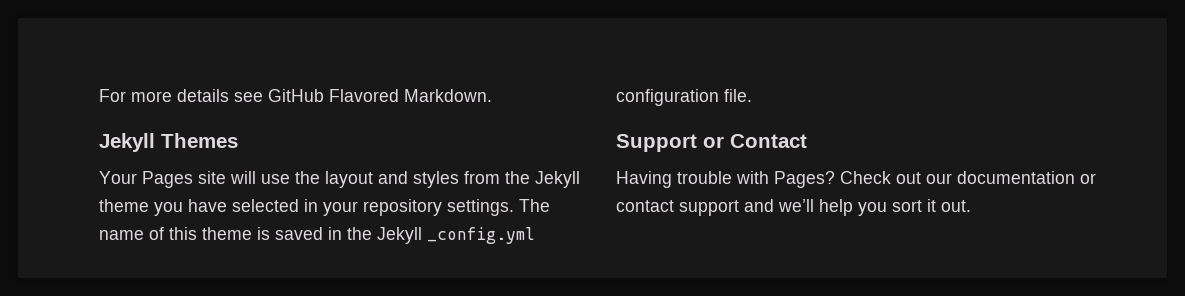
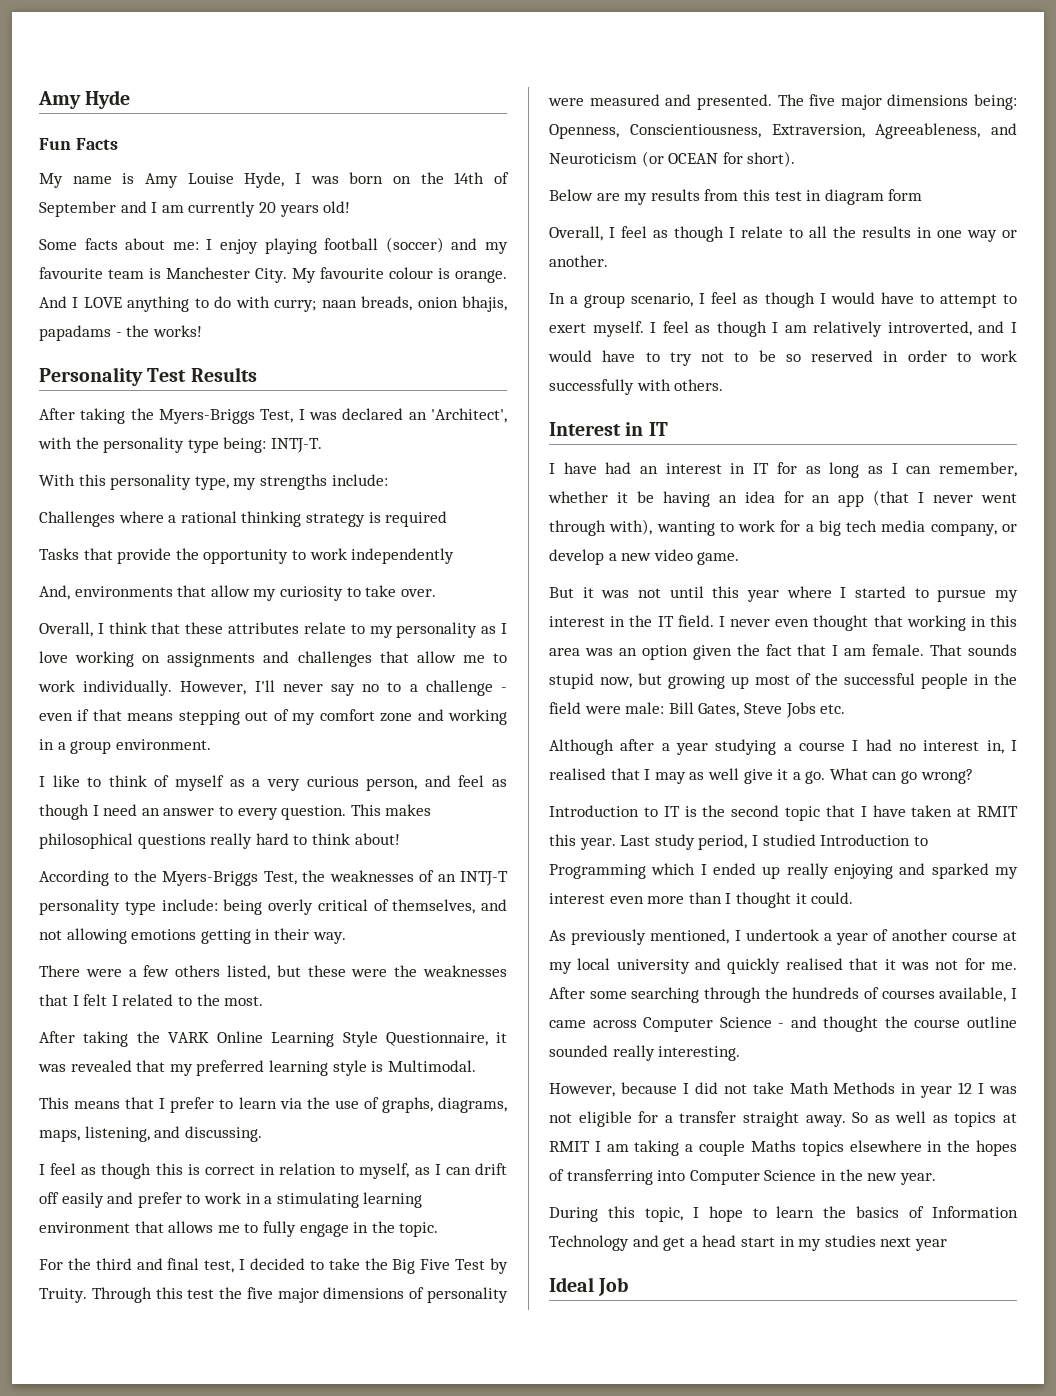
- For more details see GitHub Flavored Markdown.
- Jekyll Themes
- Your Pages site will use the layout and styles from the Jekyll theme you have selected in your repository settings. The name of this theme is saved in the Jekyll _config.yml configuration file.
- Support or Contact
- Having trouble with Pages? Check out our documentation or contact support and we’ll help you sort it out.
+ Amy Hyde
+ Fun Facts
+ My name is Amy Louise Hyde, I was born on the 14th of September and I am currently 20 years old!
+ Some facts about me: I enjoy playing football (soccer) and my favourite team is Manchester City. My favourite colour is orange. And I LOVE anything to do with curry; naan breads, onion bhajis, papadams - the works!
+ Personality Test Results
+ After taking the Myers-Briggs Test, I was declared an 'Architect', with the personality type being: INTJ-T.
+ With this personality type, my strengths include:
+ Challenges where a rational thinking strategy is required
+ Tasks that provide the opportunity to work independently
+ And, environments that allow my curiosity to take over.
+ Overall, I think that these attributes relate to my personality as I love working on assignments and challenges that allow me to work individually. However, I'll never say no to a challenge - even if that means stepping out of my comfort zone and working in a group environment.
+ I like to think of myself as a very curious person, and feel as though I need an answer to every question. This makes philosophical questions really hard to think about!
+ According to the Myers-Briggs Test, the weaknesses of an INTJ-T personality type include: being overly critical of themselves, and not allowing emotions getting in their way.
+ There were a few others listed, but these were the weaknesses that I felt I related to the most.
+ After taking the VARK Online Learning Style Questionnaire, it was revealed that my preferred learning style is Multimodal.
+ This means that I prefer to learn via the use of graphs, diagrams, maps, listening, and discussing.
+ I feel as though this is correct in relation to myself, as I can drift off easily and prefer to work in a stimulating learning environment that allows me to fully engage in the topic.
+ For the third and final test, I decided to take the Big Five Test by Truity. Through this test the five major dimensions of personality were measured and presented. The five major dimensions being: Openness, Conscientiousness, Extraversion, Agreeableness, and Neuroticism (or OCEAN for short).
+ Below are my results from this test in diagram form
+ Overall, I feel as though I relate to all the results in one way or another.
+ In a group scenario, I feel as though I would have to attempt to exert myself. I feel as though I am relatively introverted, and I would have to try not to be so reserved in order to work successfully with others.
+ Interest in IT
+ I have had an interest in IT for as long as I can remember, whether it be having an idea for an app (that I never went through with), wanting to work for a big tech media company, or develop a new video game.
+ But it was not until this year where I started to pursue my interest in the IT field. I never even thought that working in this area was an option given the fact that I am female. That sounds stupid now, but growing up most of the successful people in the field were male: Bill Gates, Steve Jobs etc.
+ Although after a year studying a course I had no interest in, I realised that I may as well give it a go. What can go wrong?
+ Introduction to IT is the second topic that I have taken at RMIT this year. Last study period, I studied Introduction to Programming which I ended up really enjoying and sparked my interest even more than I thought it could.
+ As previously mentioned, I undertook a year of another course at my local university and quickly realised that it was not for me. After some searching through the hundreds of courses available, I came across Computer Science - and thought the course outline sounded really interesting.
+ However, because I did not take Math Methods in year 12 I was not eligible for a transfer straight away. So as well as topics at RMIT I am taking a couple Maths topics elsewhere in the hopes of transferring into Computer Science in the new year.
+ During this topic, I hope to learn the basics of Information Technology and get a head start in my studies next year
+ Ideal Job

